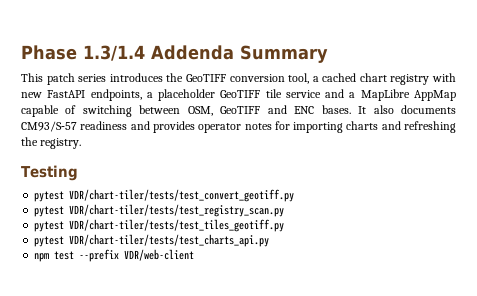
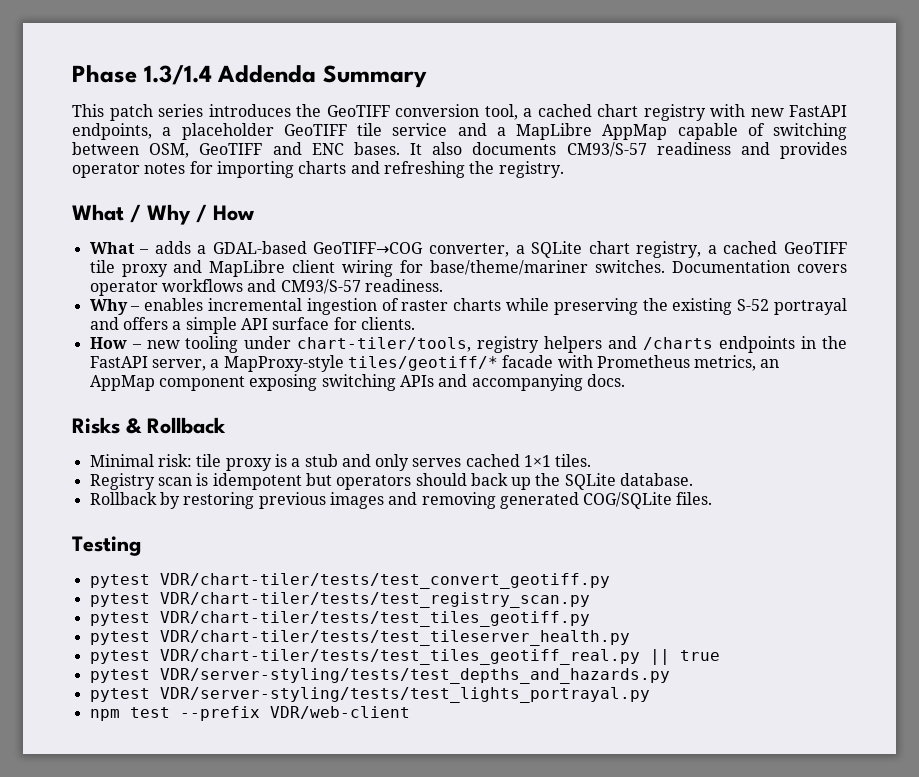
+ What / Why / How
+ What – adds a GDAL‐based GeoTIFF→COG converter, a SQLite chart registry, a cached GeoTIFF tile proxy and MapLibre client wiring for base/theme/mariner switches. Documentation covers operator workflows and CM93/S‑57 readiness.
+ Why – enables incremental ingestion of raster charts while preserving the existing S‑52 portrayal and offers a simple API surface for clients.
+ How – new tooling under chart-tiler/tools, registry helpers and /charts endpoints in the FastAPI server, a MapProxy‑style tiles/geotiff/* facade with Prometheus metrics, an AppMap component exposing switching APIs and accompanying docs.
+ Risks & Rollback
+ Minimal risk: tile proxy is a stub and only serves cached 1×1 tiles.
+ Registry scan is idempotent but operators should back up the SQLite database.
+ Rollback by restoring previous images and removing generated COG/SQLite files.
- pytest VDR/chart-tiler/tests/test_charts_api.py
+ pytest VDR/chart-tiler/tests/test_tileserver_health.py
+ pytest VDR/chart-tiler/tests/test_tiles_geotiff_real.py || true
+ pytest VDR/server-styling/tests/test_depths_and_hazards.py
+ pytest VDR/server-styling/tests/test_lights_portrayal.py

